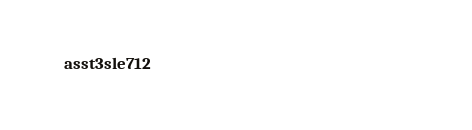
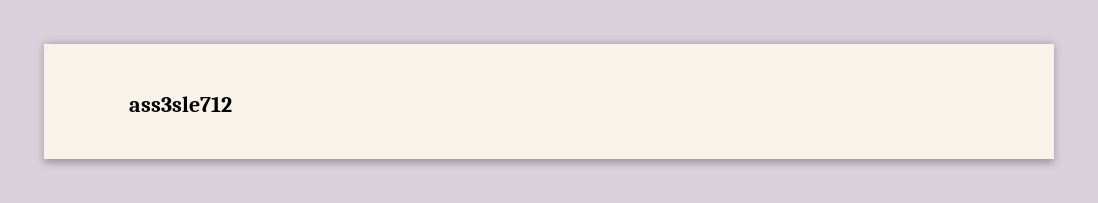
- asst3sle712
+ ass3sle712

